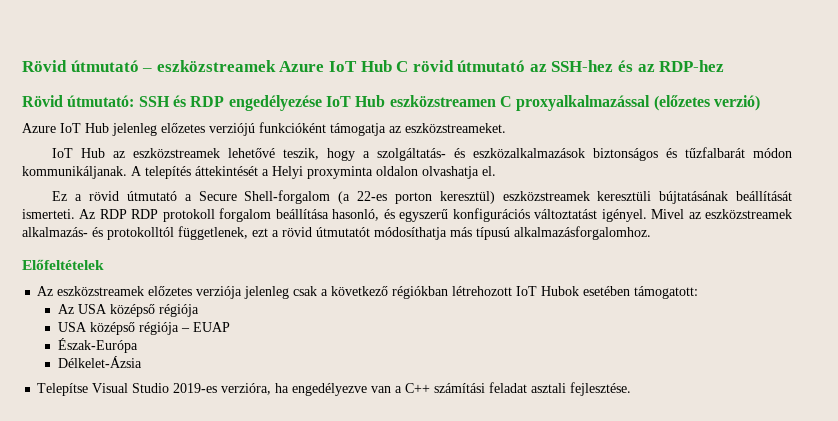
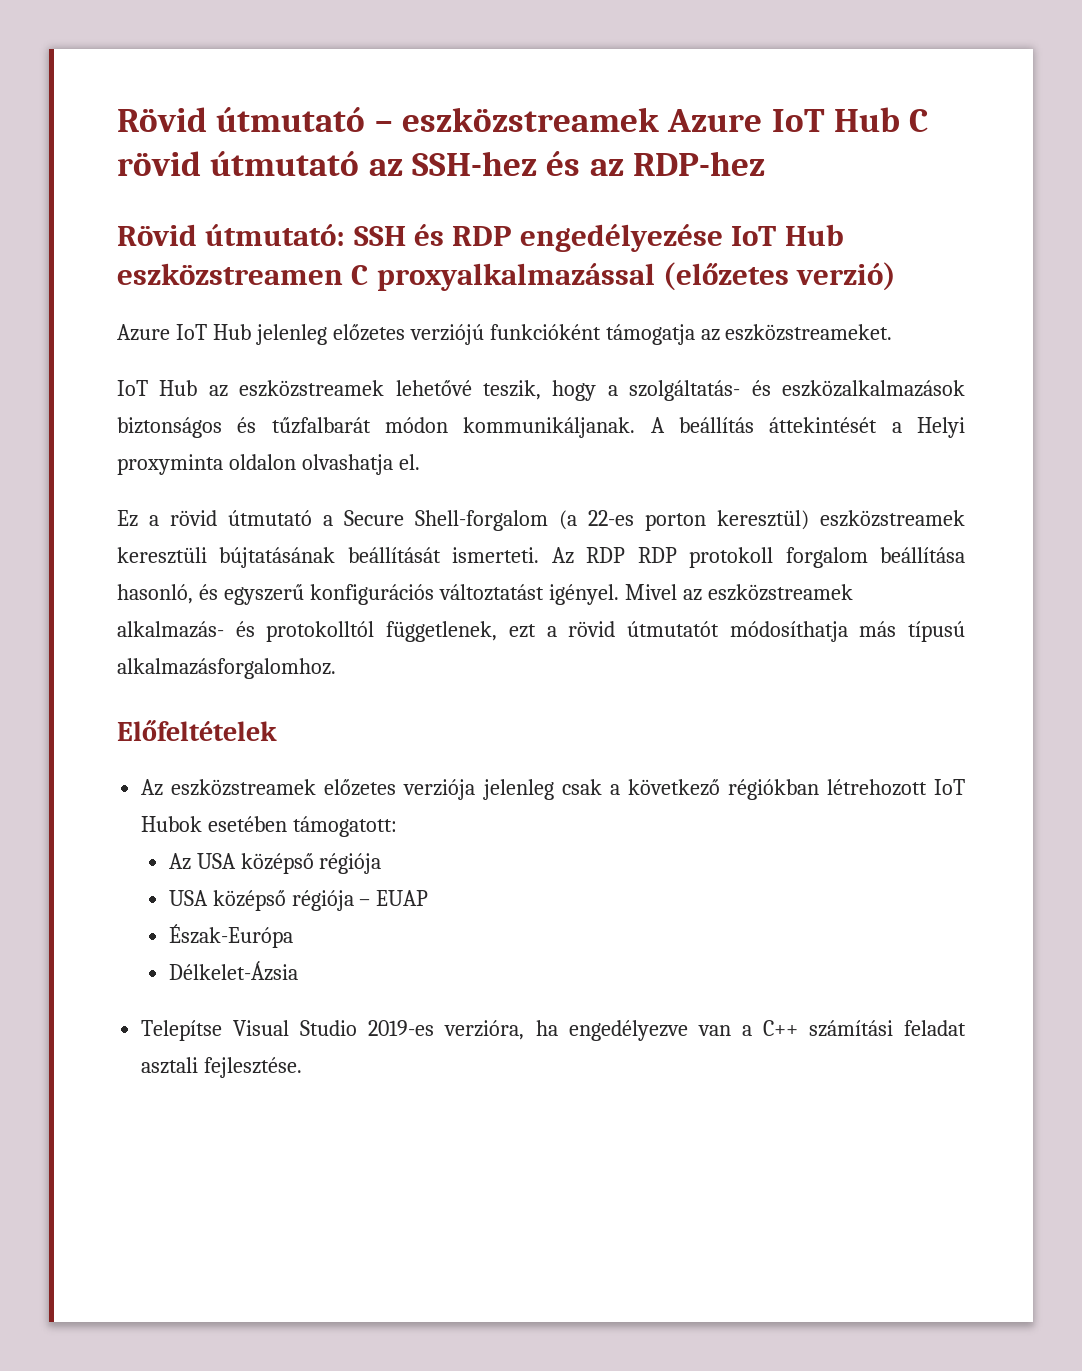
- A telepítés áttekintését a Helyi proxyminta oldalon olvashatja el.
+ A beállítás áttekintését a Helyi proxyminta oldalon olvashatja el.

